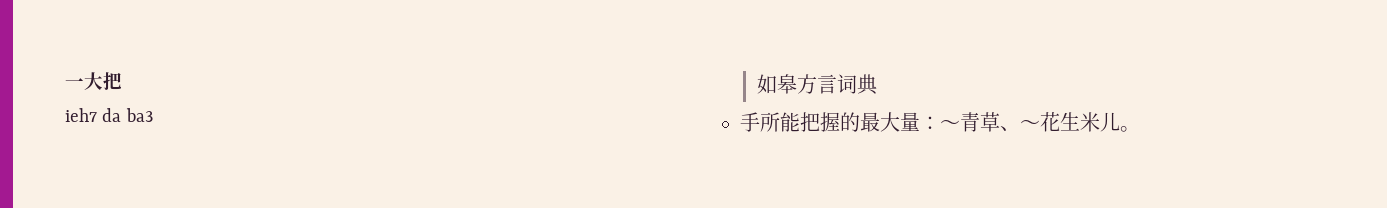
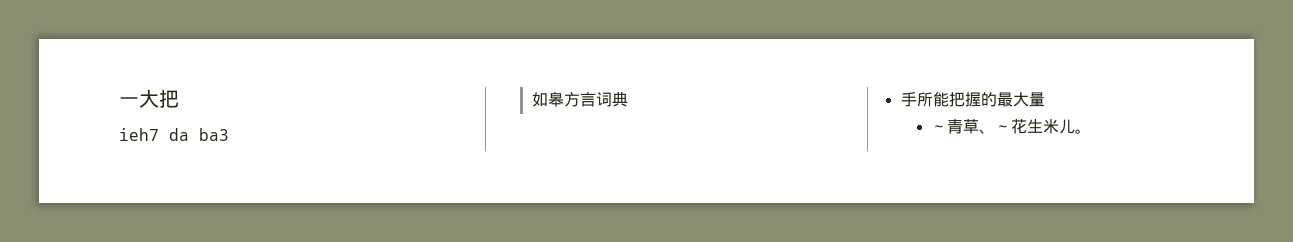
- 手所能把握的最大量：～青草、～花生米儿。
+ 手所能把握的最大量
+ ～青草、～花生米儿。

